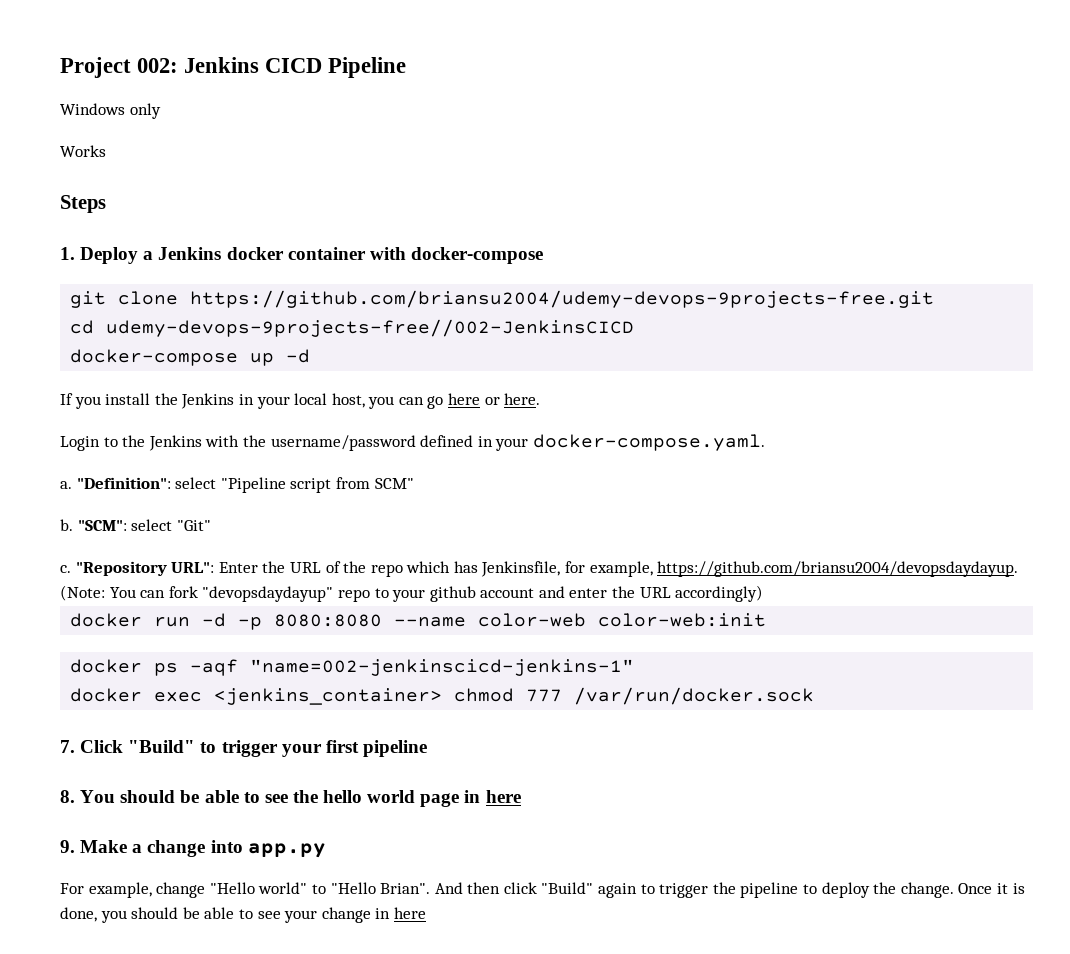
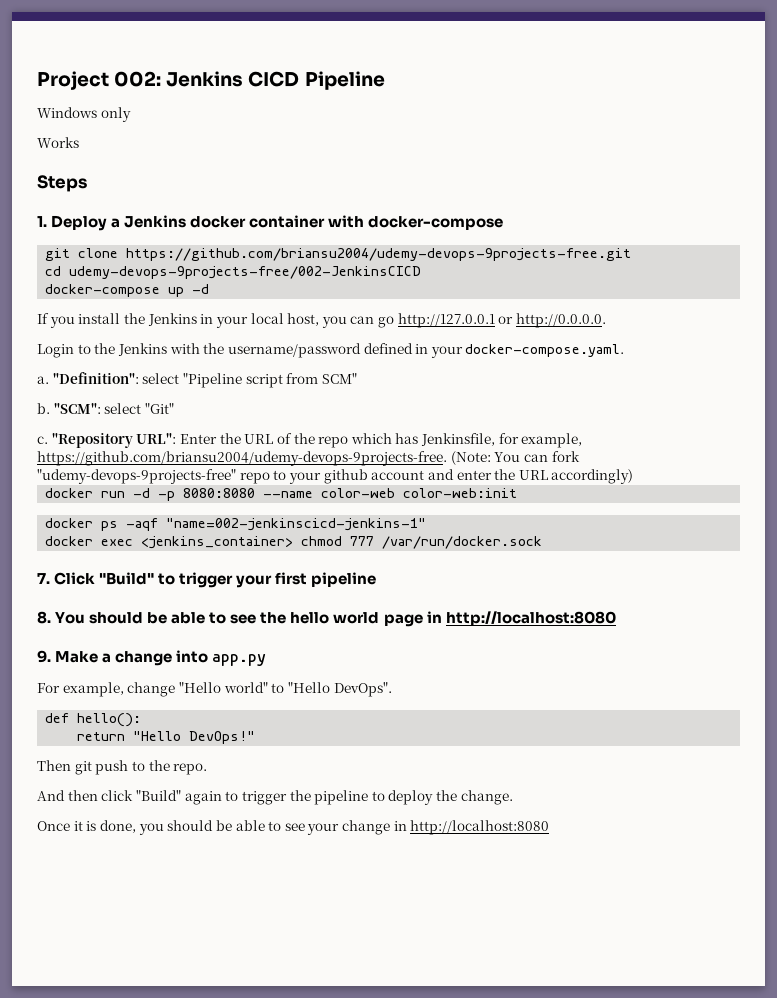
- cd udemy-devops-9projects-free//002-JenkinsCICD
+ cd udemy-devops-9projects-free/002-JenkinsCICD
- If you install the Jenkins in your local host, you can go here or here.
+ If you install the Jenkins in your local host, you can go http://127.0.0.1 or http://0.0.0.0.
- "Repository URL": Enter the URL of the repo which has Jenkinsfile, for example, https://github.com/briansu2004/devopsdaydayup. (Note: You can fork "devopsdaydayup" repo to your github account and enter the URL accordingly)
+ "Repository URL": Enter the URL of the repo which has Jenkinsfile, for example, https://github.com/briansu2004/udemy-devops-9projects-free. (Note: You can fork "udemy-devops-9projects-free" repo to your github account and enter the URL accordingly)
- 8. You should be able to see the hello world page in here
+ 8. You should be able to see the hello world page in http://localhost:8080
- For example, change "Hello world" to "Hello Brian". And then click "Build" again to trigger the pipeline to deploy the change. Once it is done, you should be able to see your change in here
+ For example, change "Hello world" to "Hello DevOps".
+ def hello():
+ return "Hello DevOps!"
+ Then git push to the repo.
+ And then click "Build" again to trigger the pipeline to deploy the change.
+ Once it is done, you should be able to see your change in http://localhost:8080

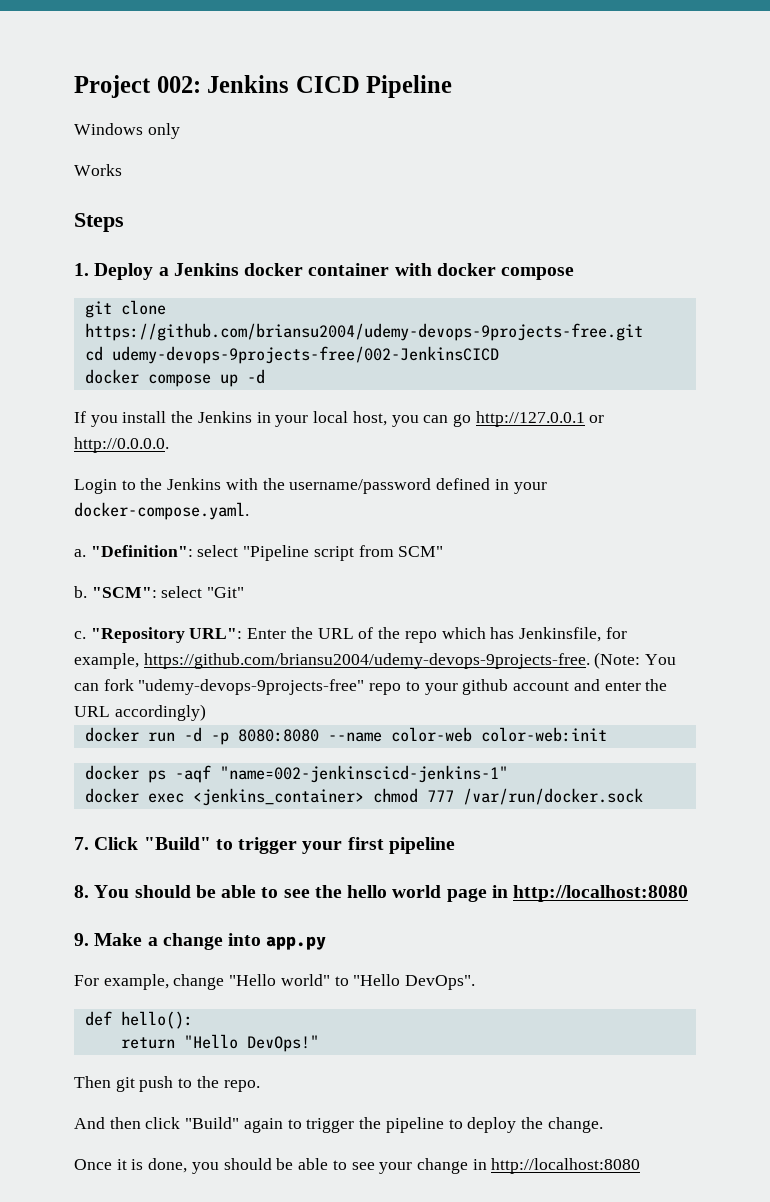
- 1. Deploy a Jenkins docker container with docker-compose
+ 1. Deploy a Jenkins docker container with docker compose
- docker-compose up -d
+ docker compose up -d

